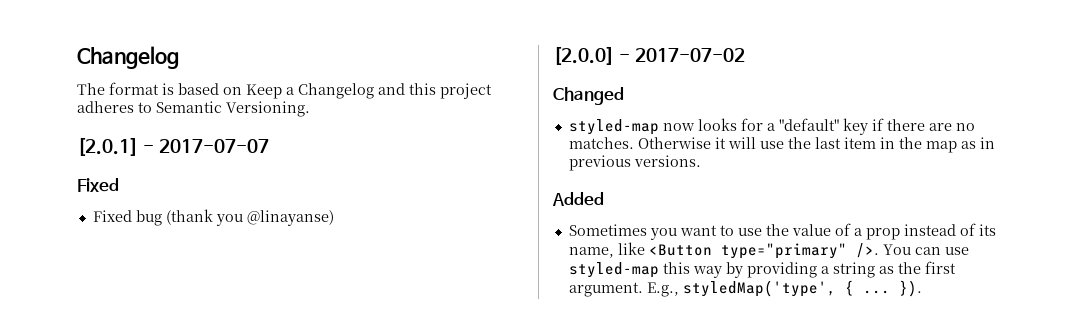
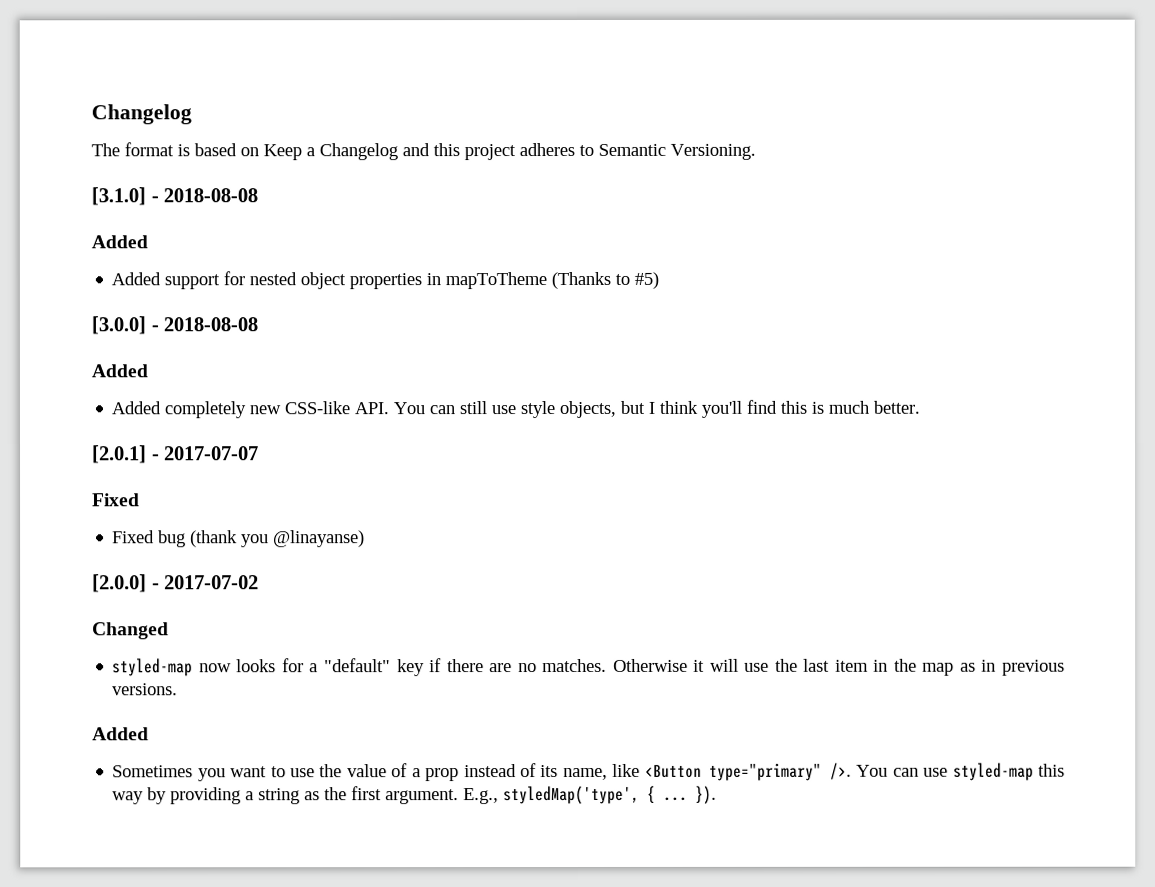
+ [3.1.0] - 2018-08-08
+ Added
+ Added support for nested object properties in mapToTheme (Thanks to #5)
+ [3.0.0] - 2018-08-08
+ Added
+ Added completely new CSS-like API. You can still use style objects, but I think you'll find this is much better.

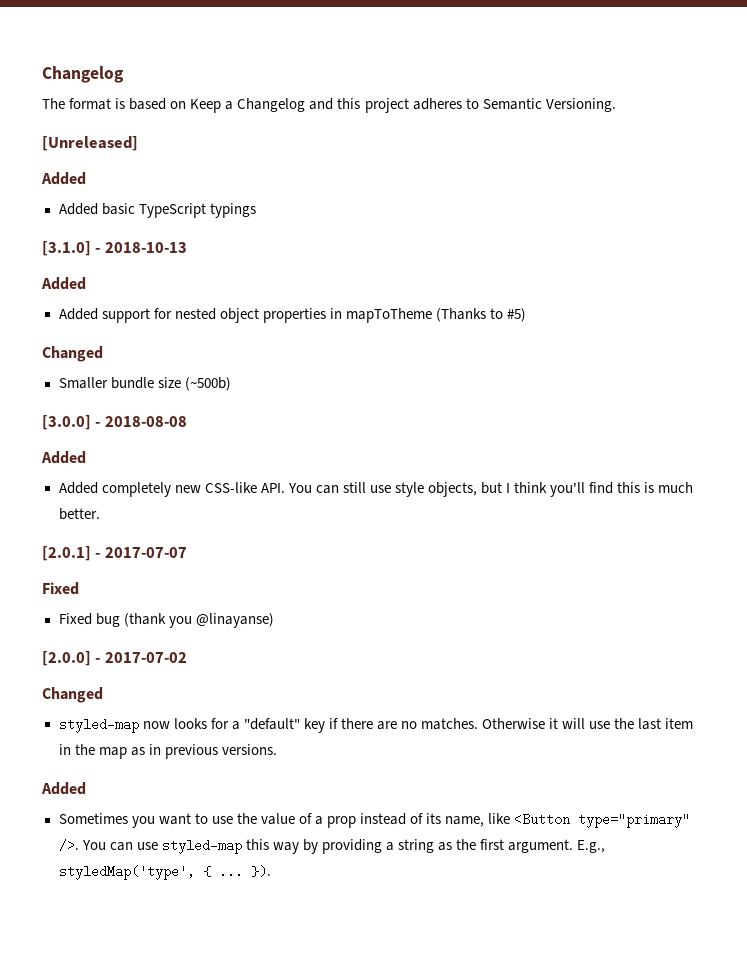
+ [Unreleased]
+ Added
+ Added basic TypeScript typings
- [3.1.0] - 2018-08-08
+ [3.1.0] - 2018-10-13
  Added support for nested object properties in mapToTheme (Thanks to #5)
+ Changed
+ Smaller bundle size (~500b)

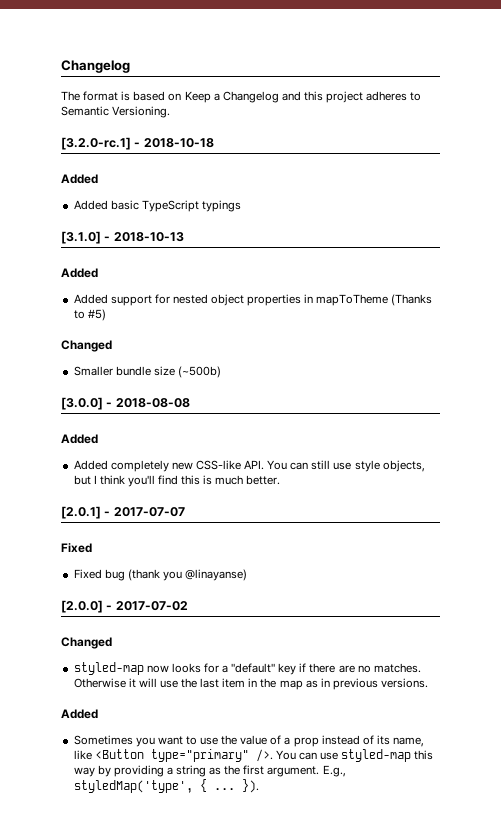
- [Unreleased]
+ [3.2.0-rc.1] - 2018-10-18

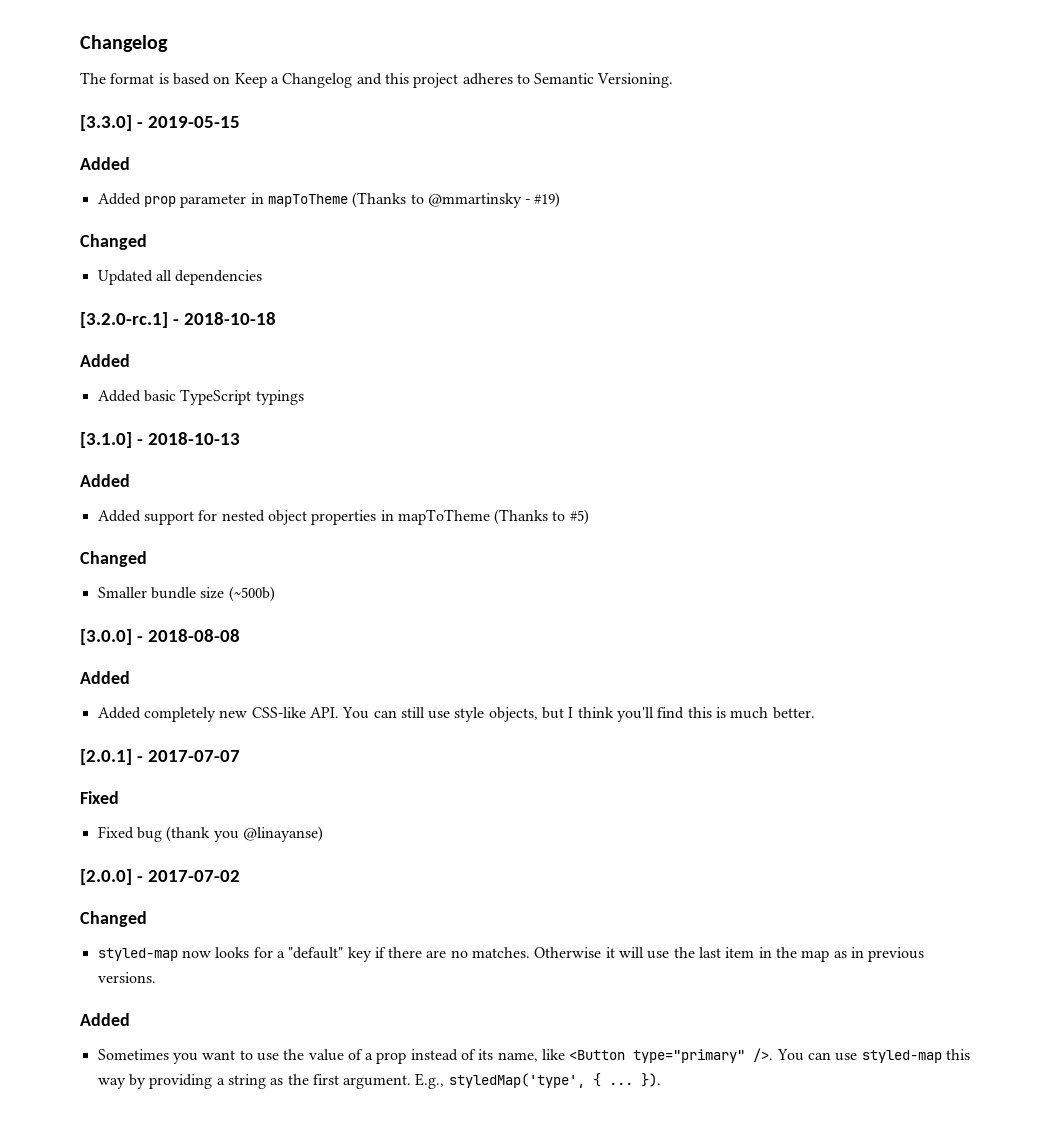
+ [3.3.0] - 2019-05-15
+ Added
+ Added prop parameter in mapToTheme (Thanks to @mmartinsky - #19)
+ Changed
+ Updated all dependencies

